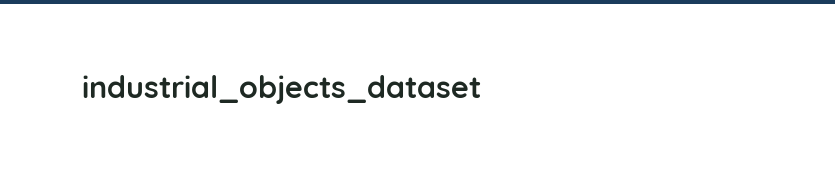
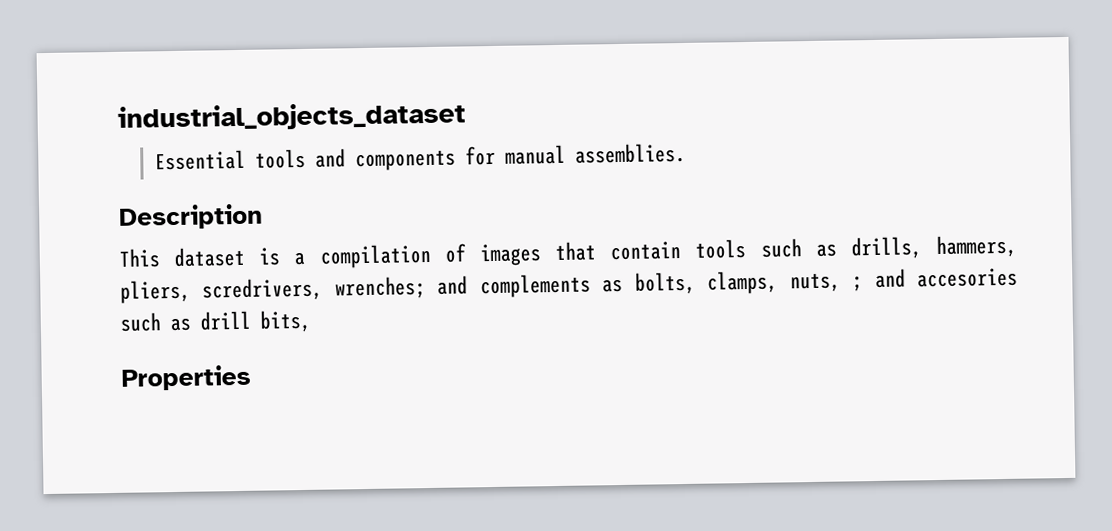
+ Essential tools and components for manual assemblies.
+ Description
+ This dataset is a compilation of images that contain tools such as drills, hammers, pliers, scredrivers, wrenches; and complements as bolts, clamps, nuts, ; and accesories such as drill bits,
+ Properties

